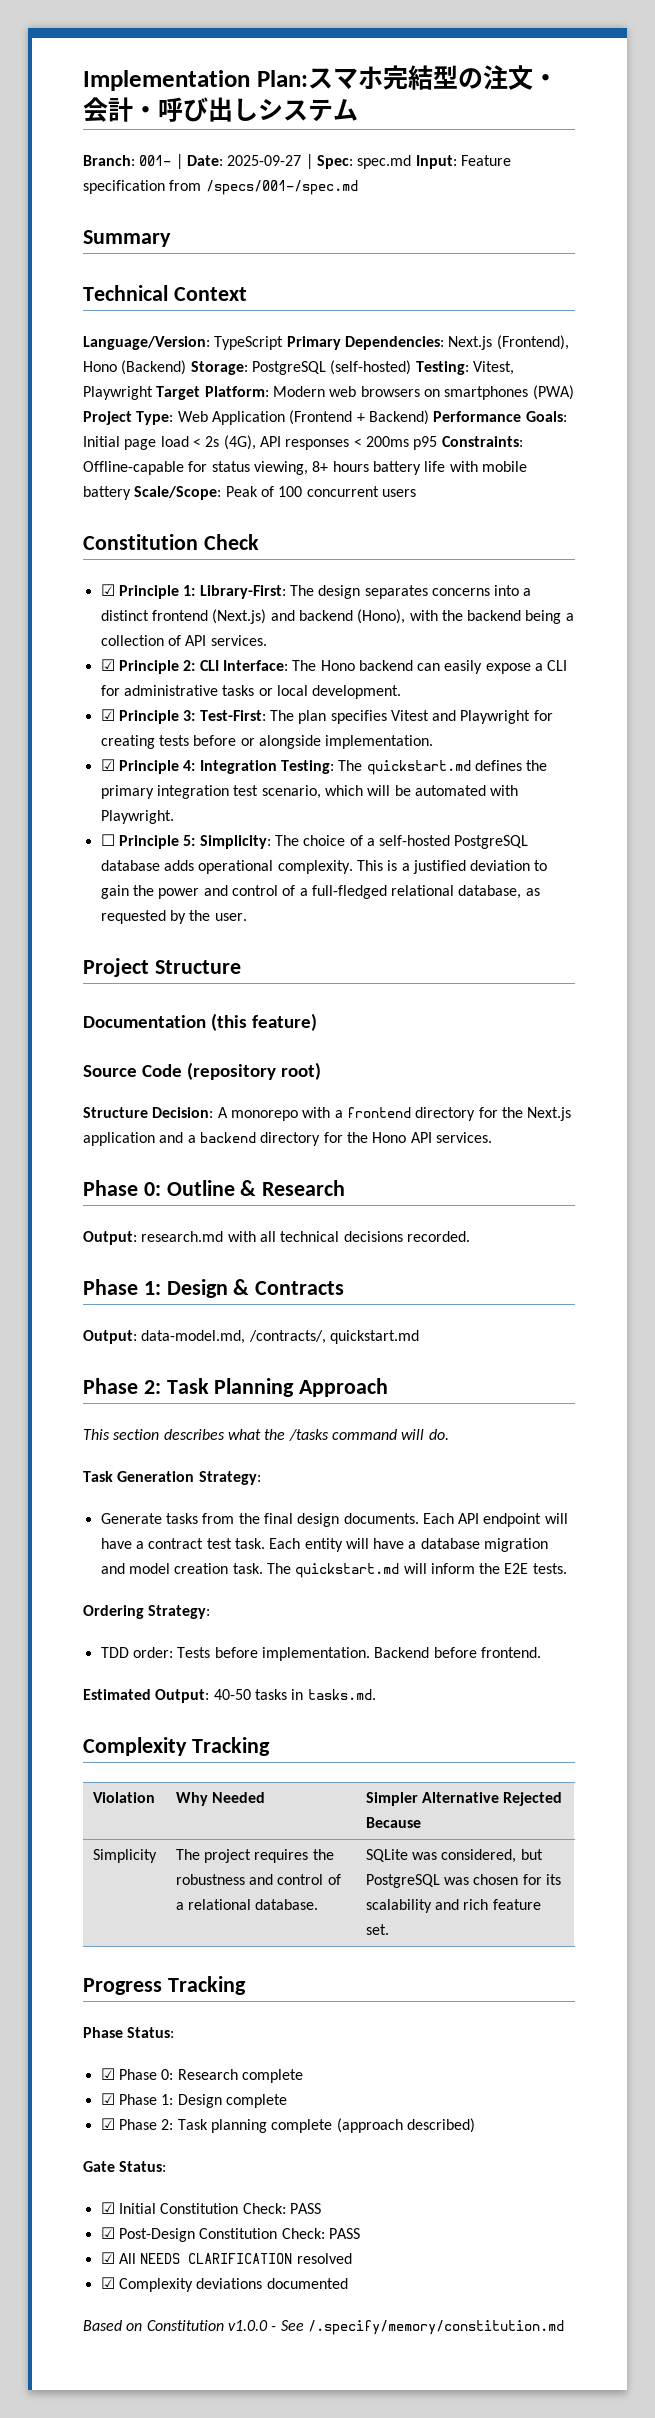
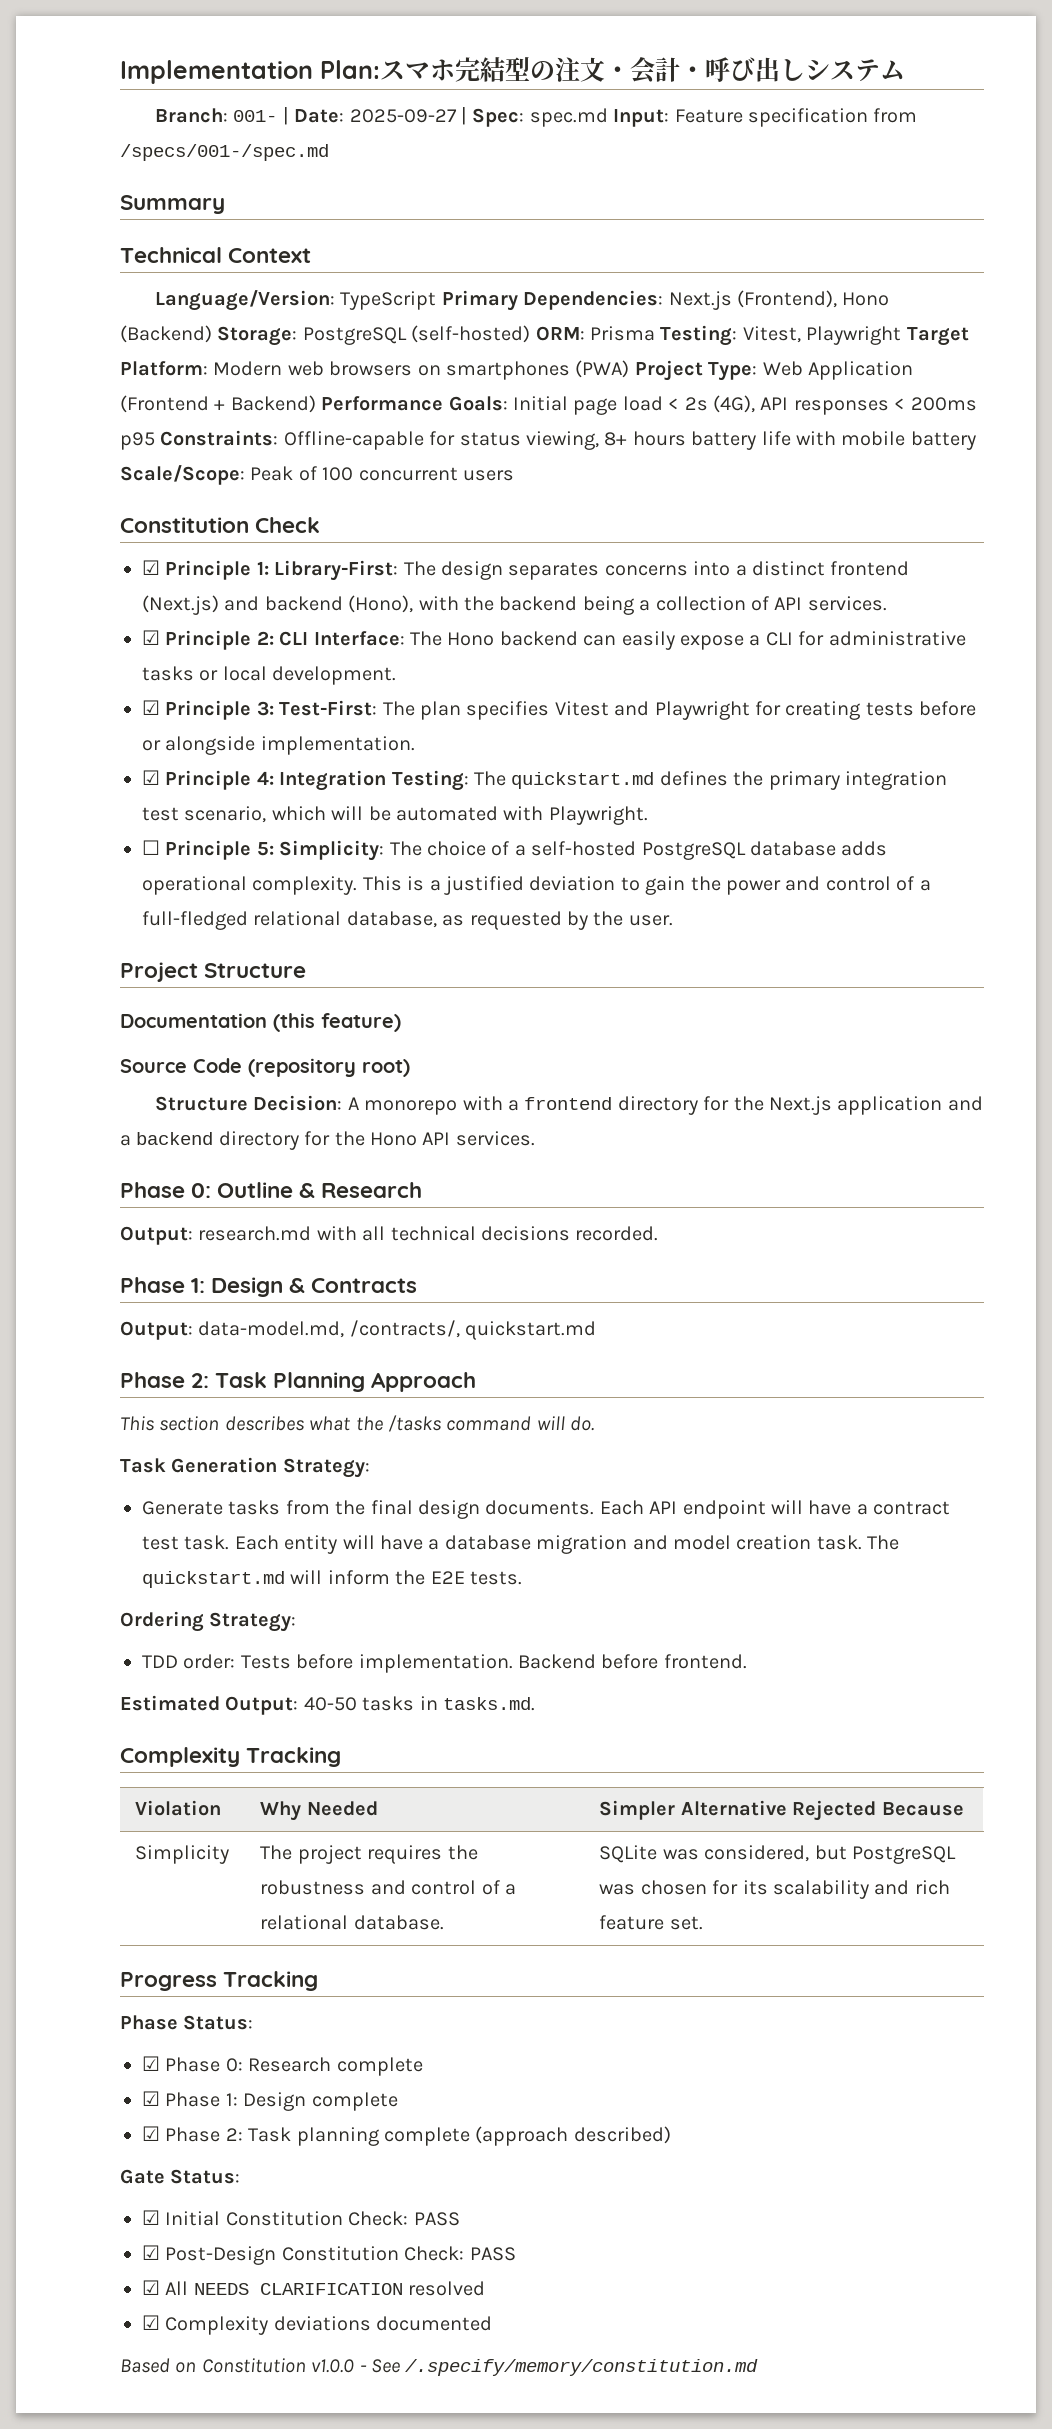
- Language/Version: TypeScript Primary Dependencies: Next.js (Frontend), Hono (Backend) Storage: PostgreSQL (self-hosted) Testing: Vitest, Playwright Target Platform: Modern web browsers on smartphones (PWA) Project Type: Web Application (Frontend + Backend) Performance Goals: Initial page load < 2s (4G), API responses < 200ms p95 Constraints: Offline-capable for status viewing, 8+ hours battery life with mobile battery Scale/Scope: Peak of 100 concurrent users
+ Language/Version: TypeScript Primary Dependencies: Next.js (Frontend), Hono (Backend) Storage: PostgreSQL (self-hosted) ORM: Prisma Testing: Vitest, Playwright Target Platform: Modern web browsers on smartphones (PWA) Project Type: Web Application (Frontend + Backend) Performance Goals: Initial page load < 2s (4G), API responses < 200ms p95 Constraints: Offline-capable for status viewing, 8+ hours battery life with mobile battery Scale/Scope: Peak of 100 concurrent users

